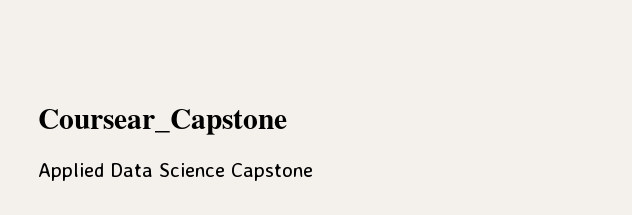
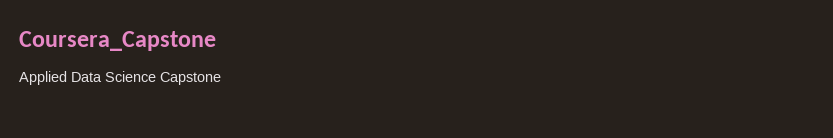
- Coursear_Capstone
+ Coursera_Capstone

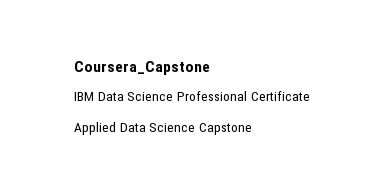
+ IBM Data Science Professional Certificate

